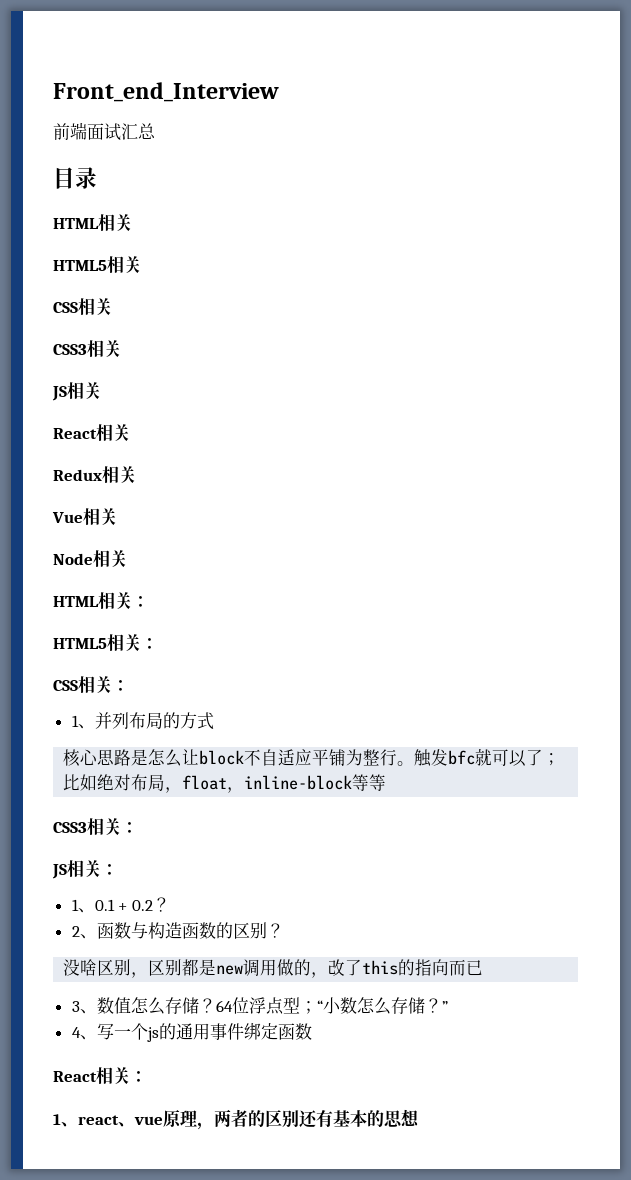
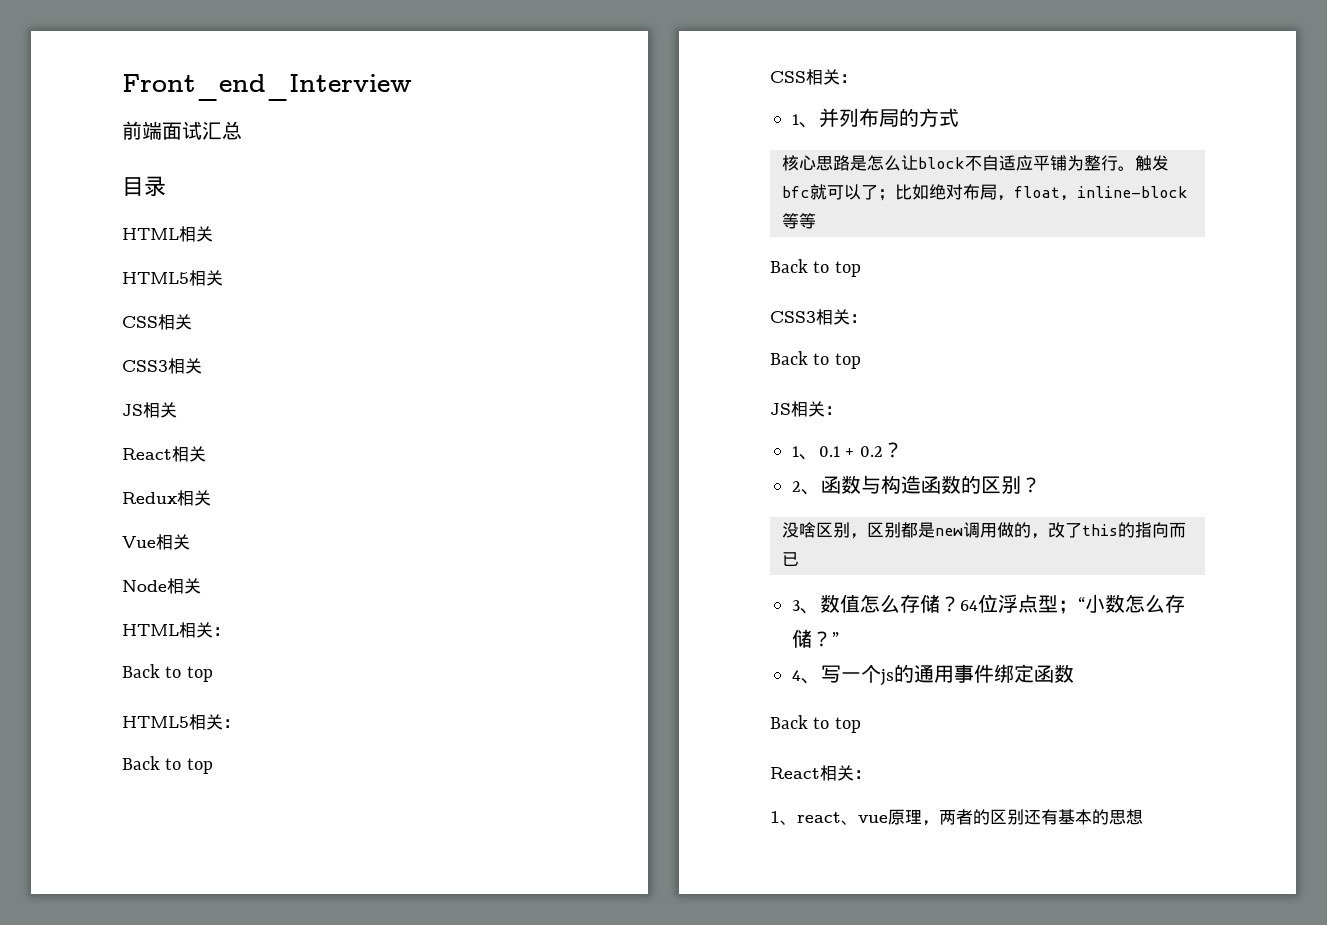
  HTML相关：
+ Back to top
  HTML5相关：
+ Back to top
  触发bfc就可以了；比如绝对布局，float，inline-block等等
+ Back to top
  CSS3相关：
+ Back to top
  4、写一个js的通用事件绑定函数
+ Back to top

